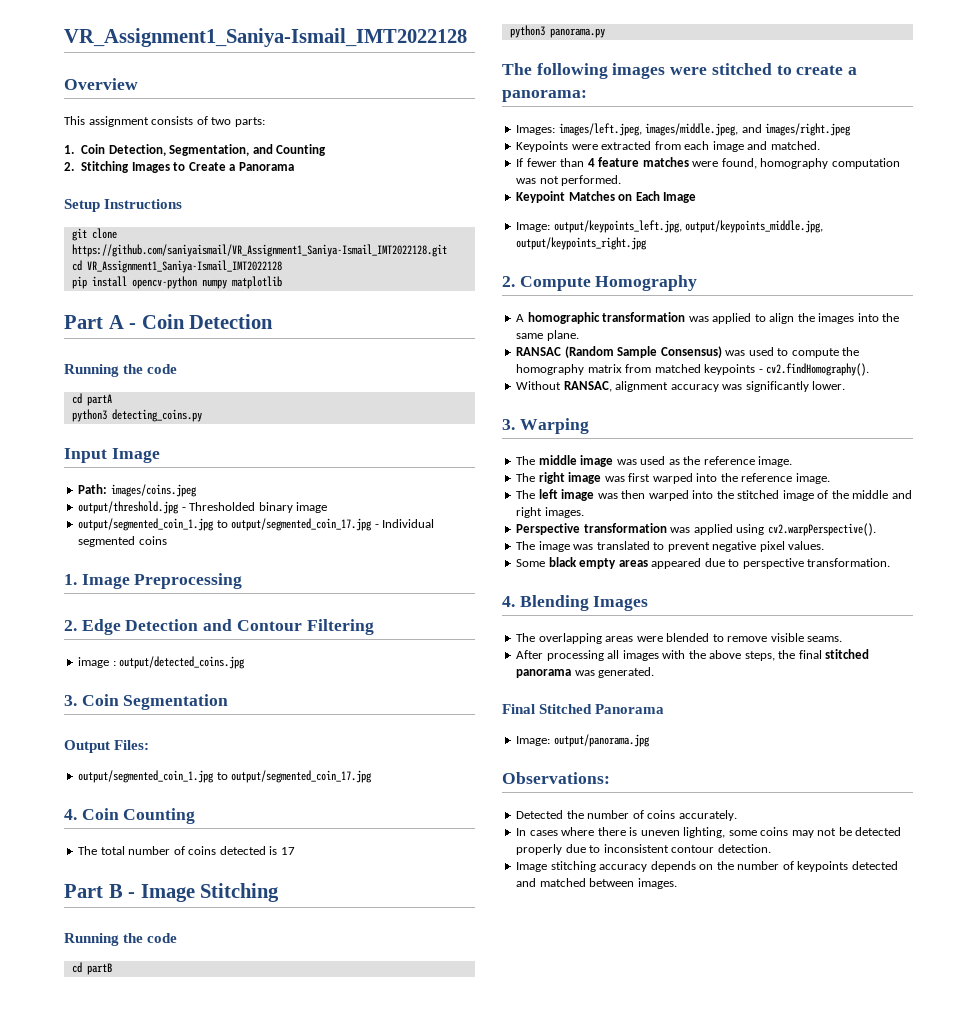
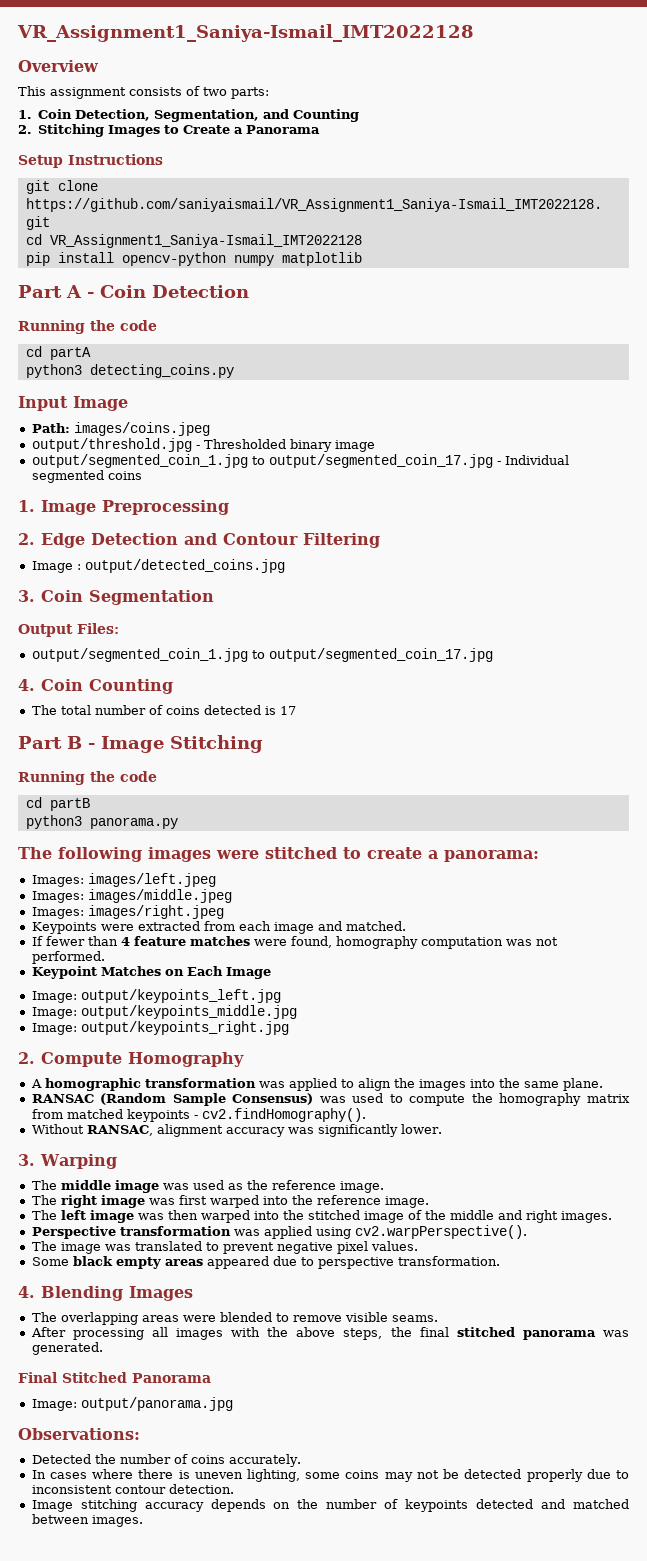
- image : output/detected_coins.jpg
+ Image : output/detected_coins.jpg
- Images: images/left.jpeg, images/middle.jpeg, and images/right.jpeg
+ Images: images/left.jpeg
+ Images: images/middle.jpeg
+ Images: images/right.jpeg
- Image: output/keypoints_left.jpg, output/keypoints_middle.jpg, output/keypoints_right.jpg
+ Image: output/keypoints_left.jpg
+ Image: output/keypoints_middle.jpg
+ Image: output/keypoints_right.jpg

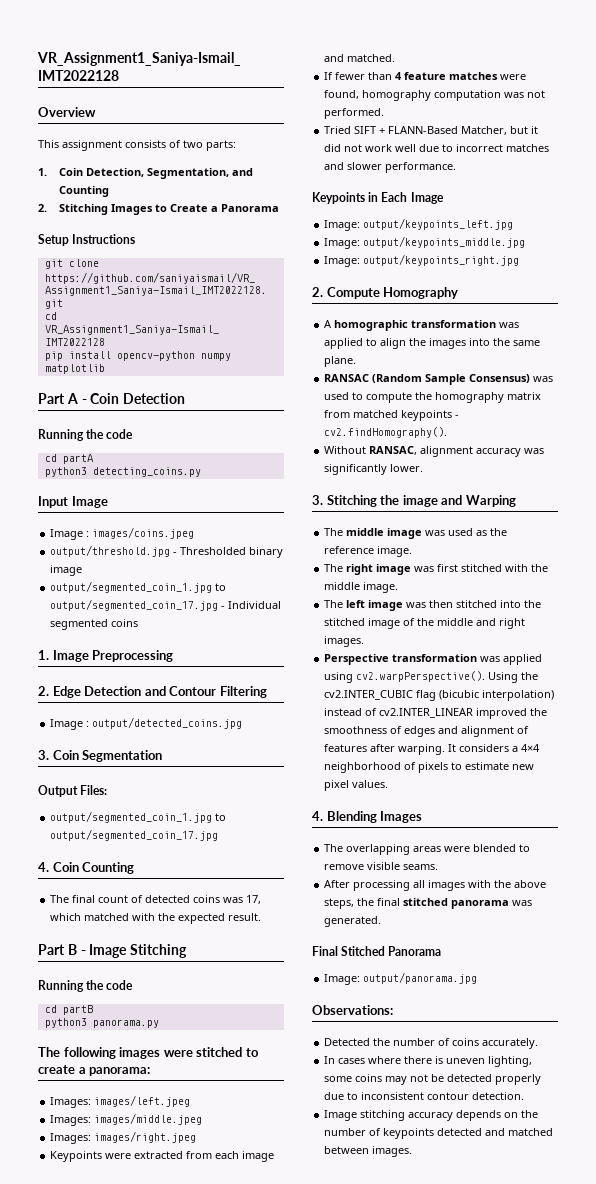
- Path: images/coins.jpeg
+ Image : images/coins.jpeg
- The total number of coins detected is 17
+ The final count of detected coins was 17, which matched with the expected result.
- Keypoint Matches on Each Image
+ Tried SIFT + FLANN-Based Matcher, but it did not work well due to incorrect matches and slower performance.
+ Keypoints in Each Image
- 3. Warping
+ 3. Stitching the image and Warping
- The right image was first warped into the reference image.
+ The right image was first stitched with the middle image.
- The left image was then warped into the stitched image of the middle and right images.
+ The left image was then stitched into the stitched image of the middle and right images.
- Perspective transformation was applied using cv2.warpPerspective().
- The image was translated to prevent negative pixel values.
- Some black empty areas appeared due to perspective transformation.
+ Perspective transformation was applied using cv2.warpPerspective(). Using the cv2.INTER_CUBIC flag (bicubic interpolation) instead of cv2.INTER_LINEAR improved the smoothness of edges and alignment of features after warping. It considers a 4×4 neighborhood of pixels to estimate new pixel values.

